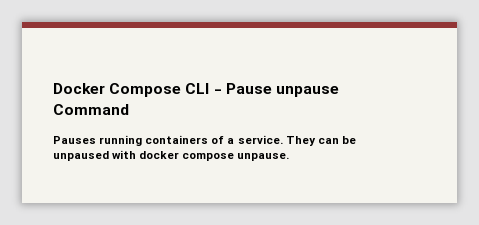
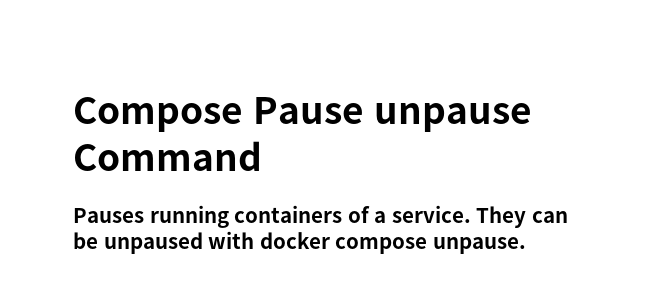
- Docker Compose CLI - Pause unpause Command
+ Compose Pause unpause Command

